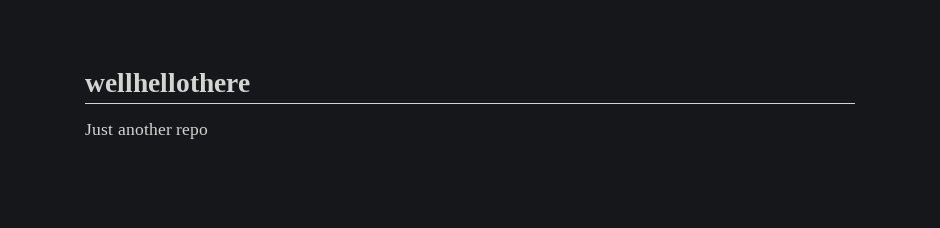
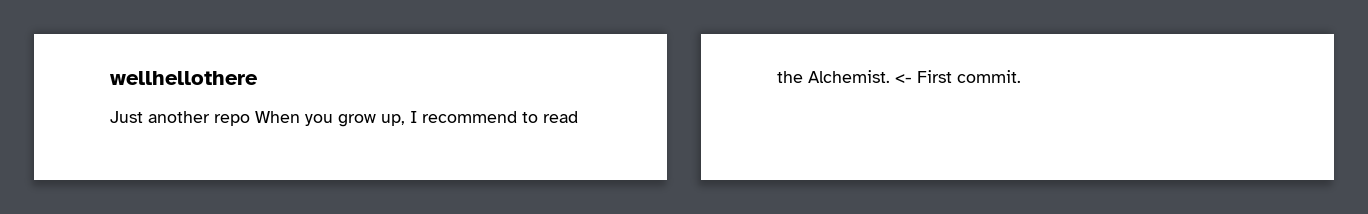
- Just another repo
+ Just another repo When you grow up, I recommend to read the Alchemist. <- First commit.

